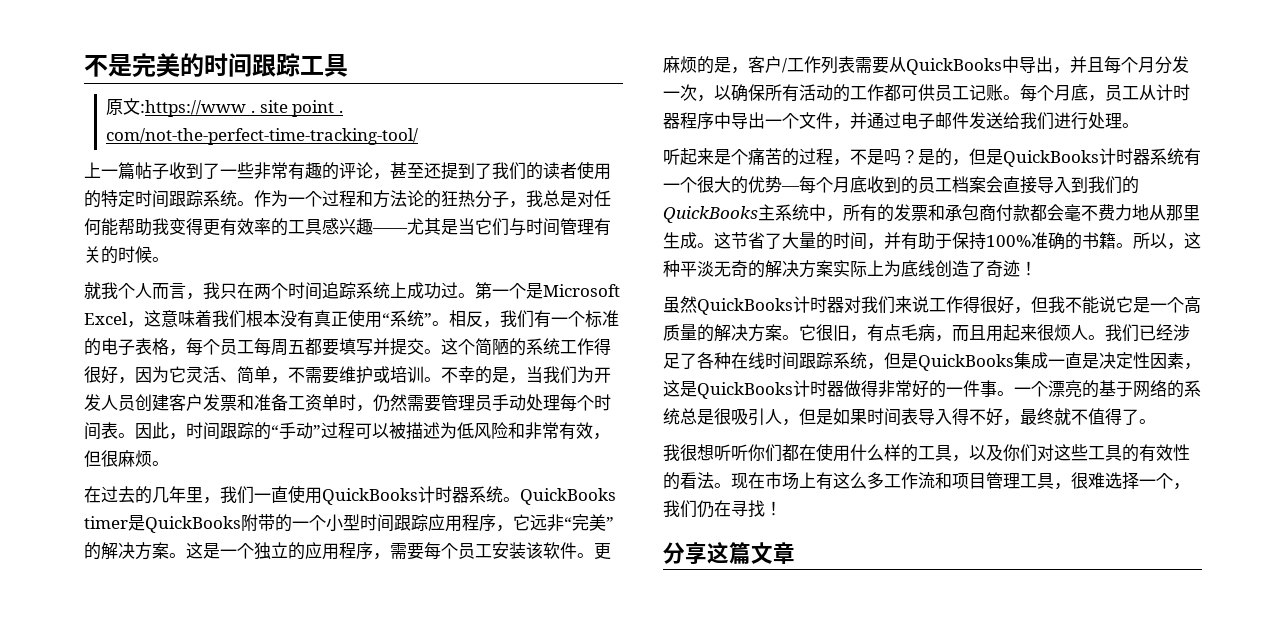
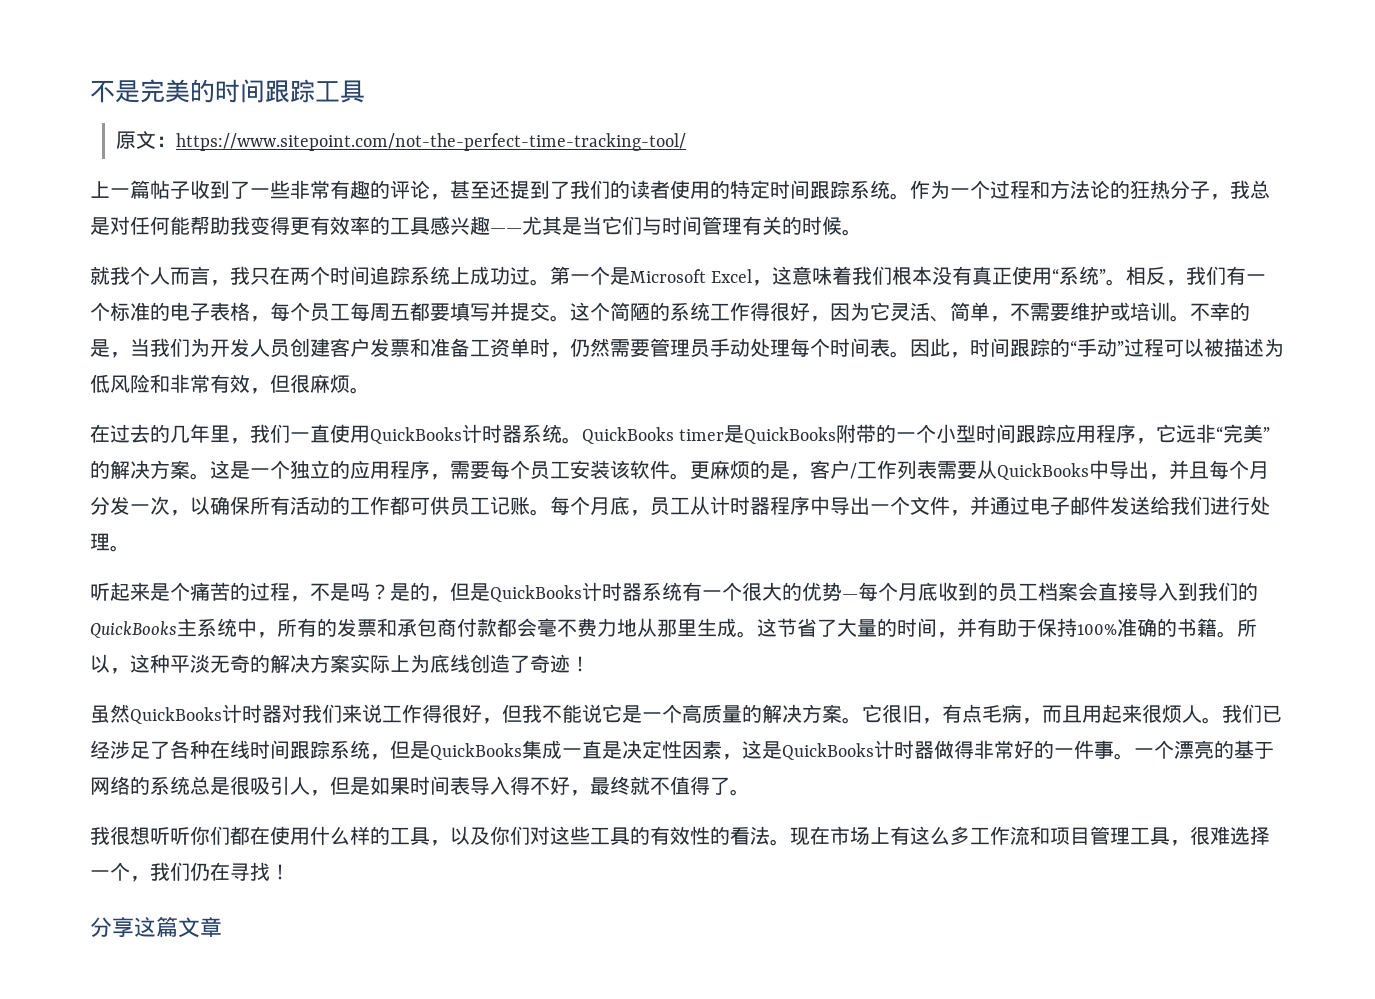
- 原文:https://www . site point . com/not-the-perfect-time-tracking-tool/
+ 原文：https://www.sitepoint.com/not-the-perfect-time-tracking-tool/

